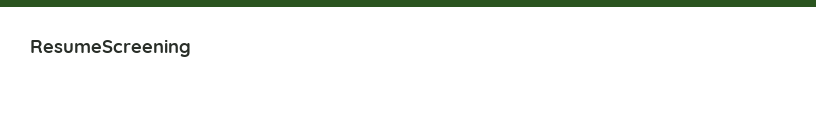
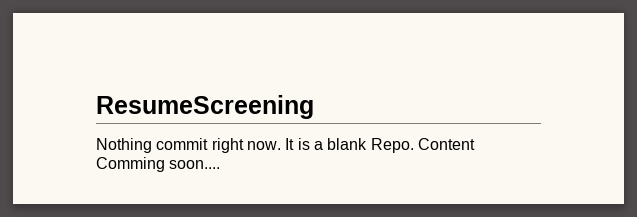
+ Nothing commit right now. It is a blank Repo. Content Comming soon....

